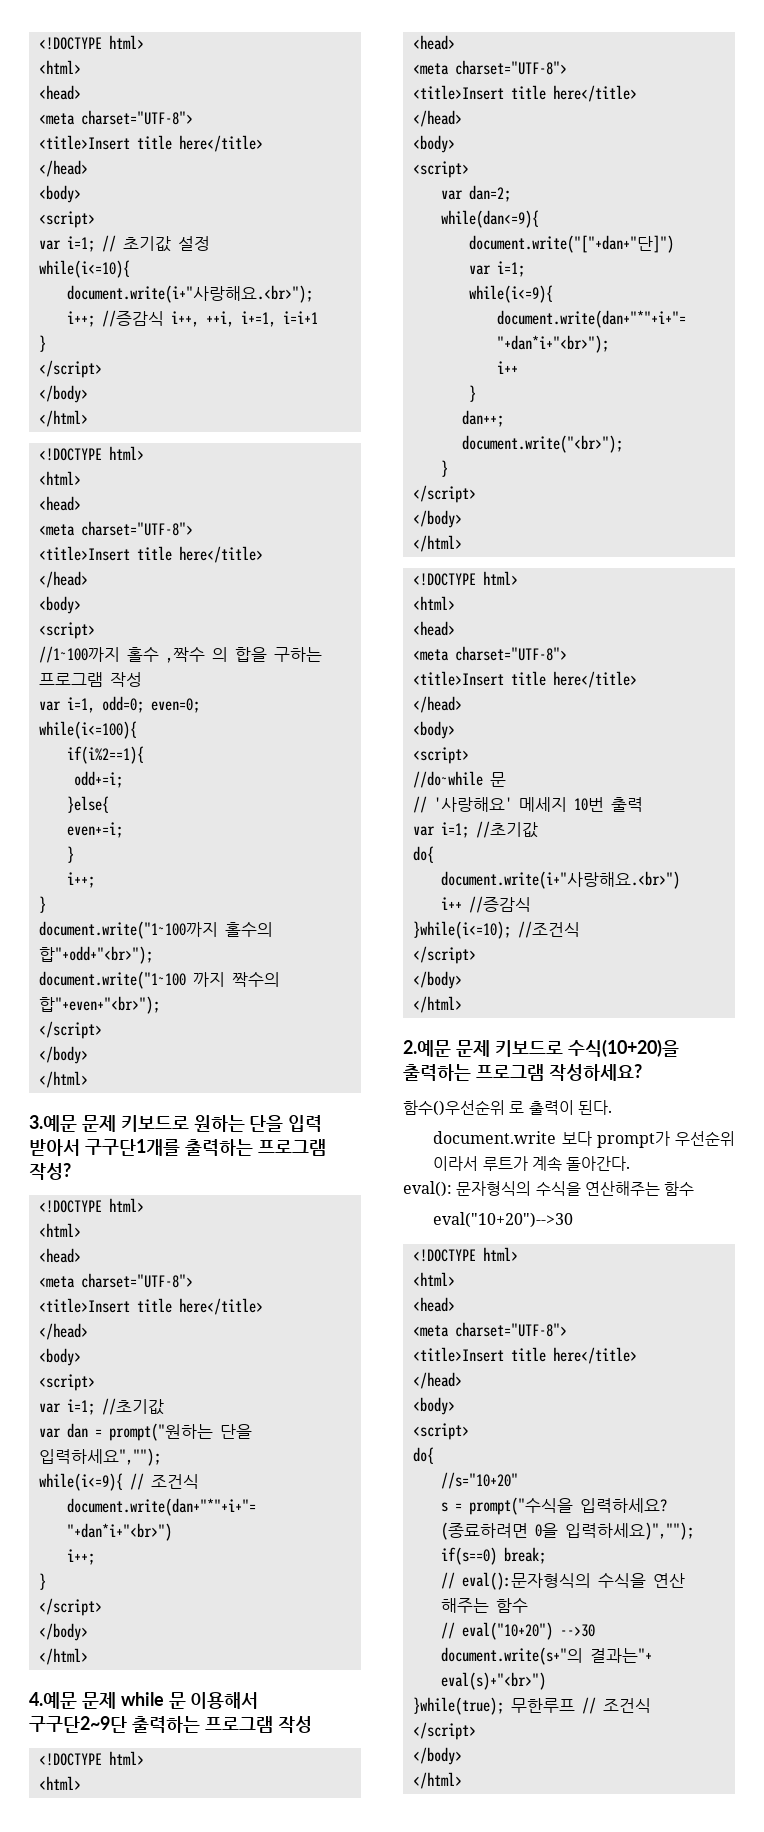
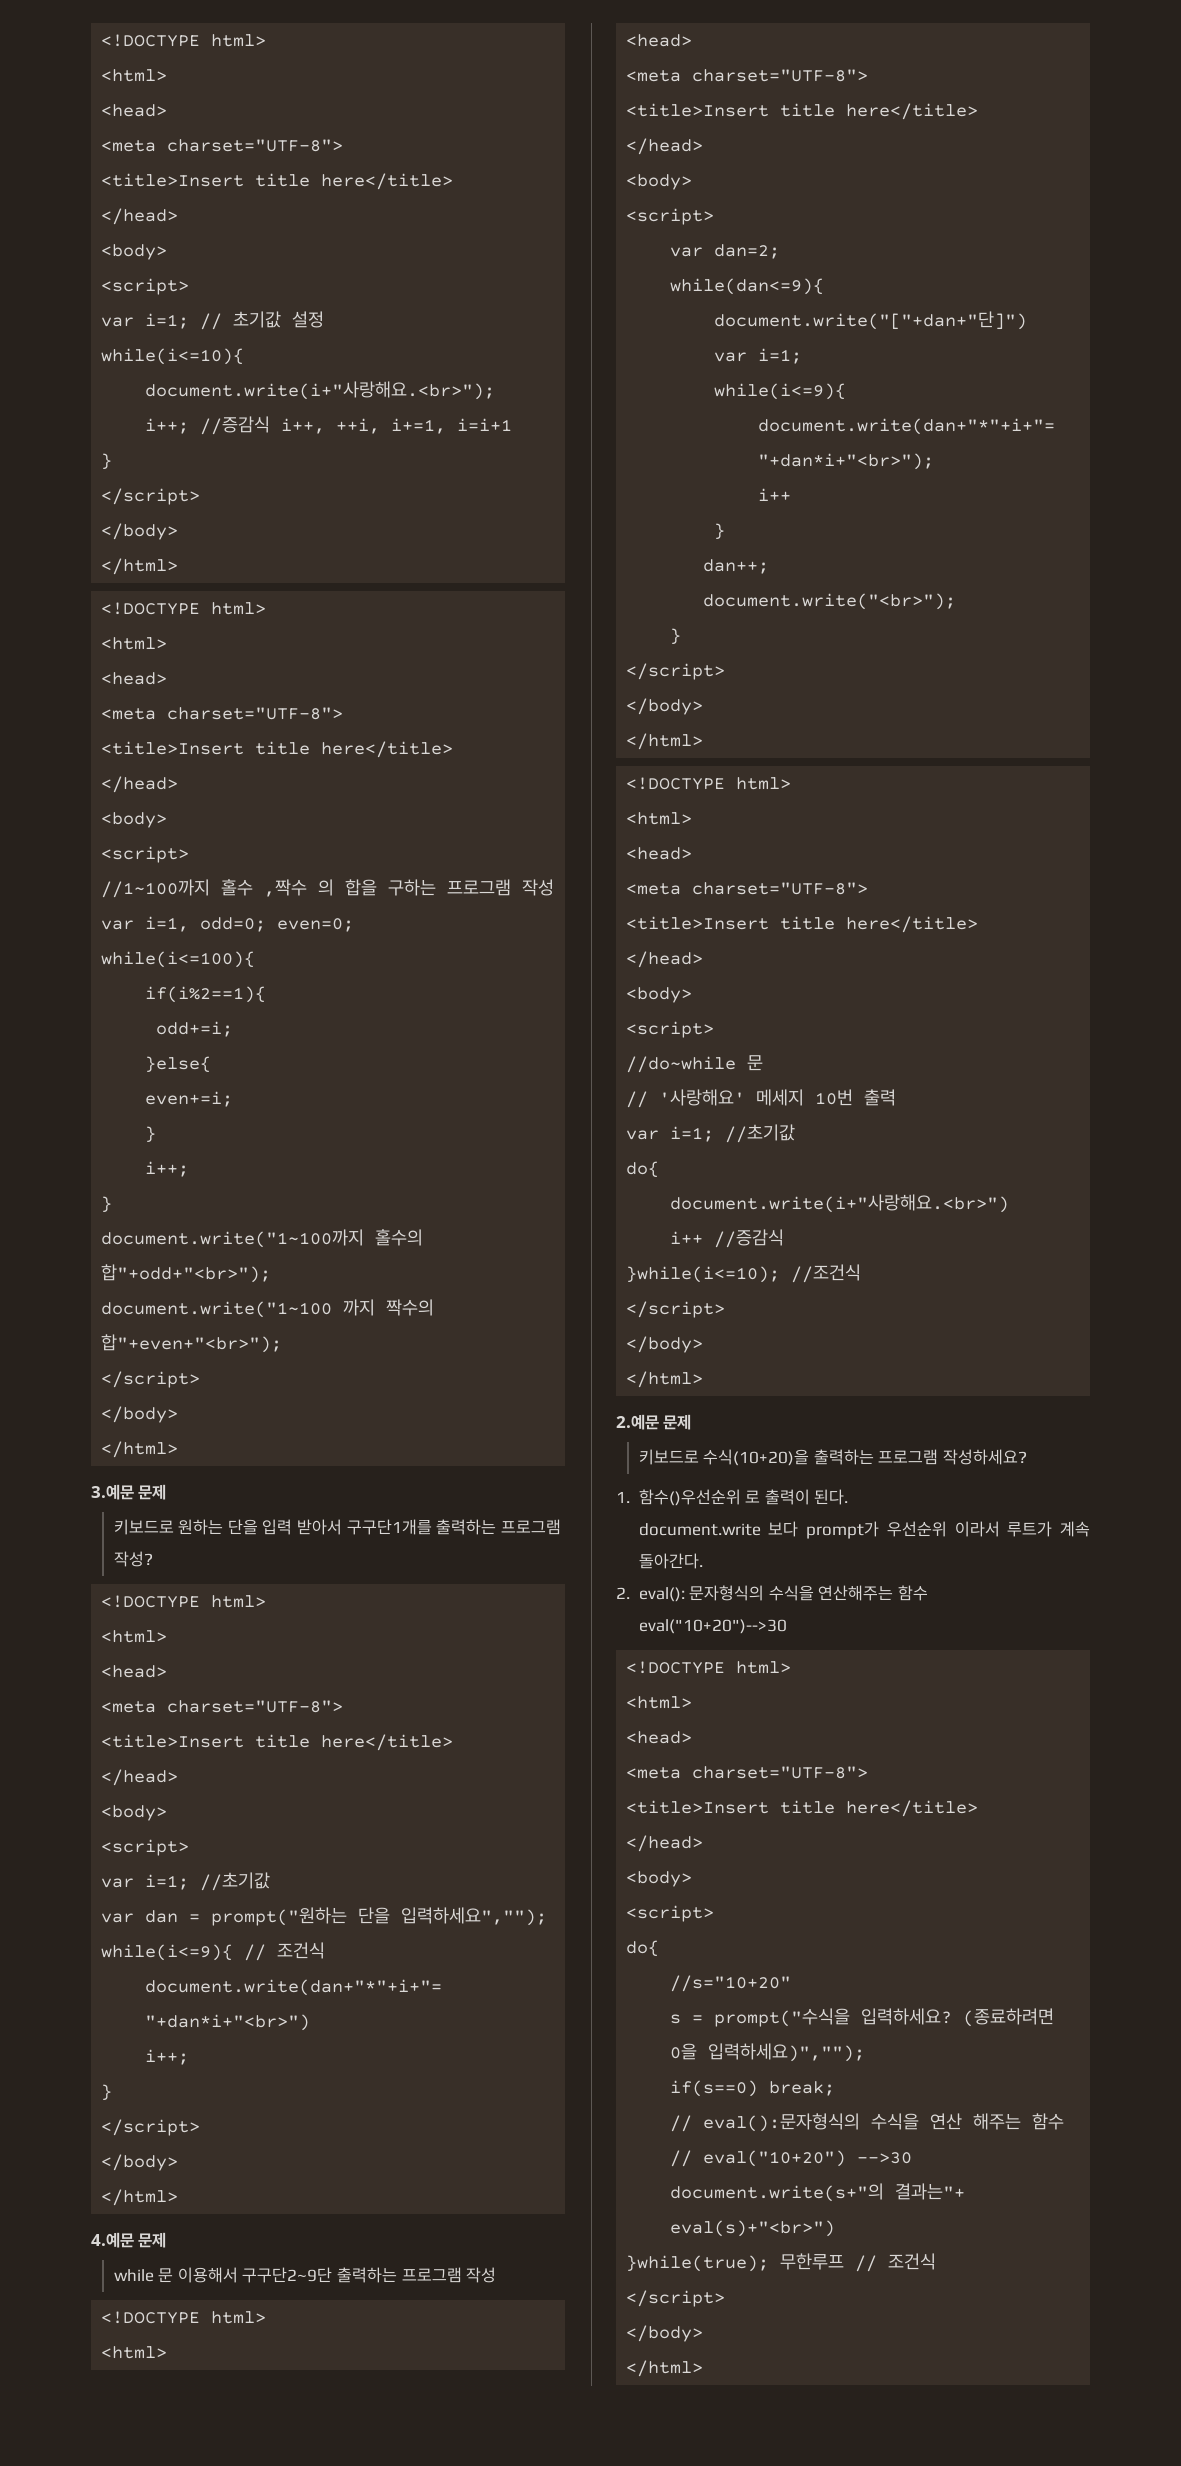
- 3.예문 문제 키보드로 원하는 단을 입력 받아서 구구단1개를 출력하는 프로그램 작성?
+ 3.예문 문제
+ 키보드로 원하는 단을 입력 받아서 구구단1개를 출력하는 프로그램 작성?
- 4.예문 문제 while 문 이용해서 구구단2~9단 출력하는 프로그램 작성
+ 4.예문 문제
+ while 문 이용해서 구구단2~9단 출력하는 프로그램 작성
- 2.예문 문제 키보드로 수식(10+20)을 출력하는 프로그램 작성하세요?
+ 2.예문 문제
+ 키보드로 수식(10+20)을 출력하는 프로그램 작성하세요?
- 함수()우선순위 로 출력이 된다.
+ 1. 함수()우선순위 로 출력이 된다.
- eval(): 문자형식의 수식을 연산해주는 함수
+ 2. eval(): 문자형식의 수식을 연산해주는 함수

